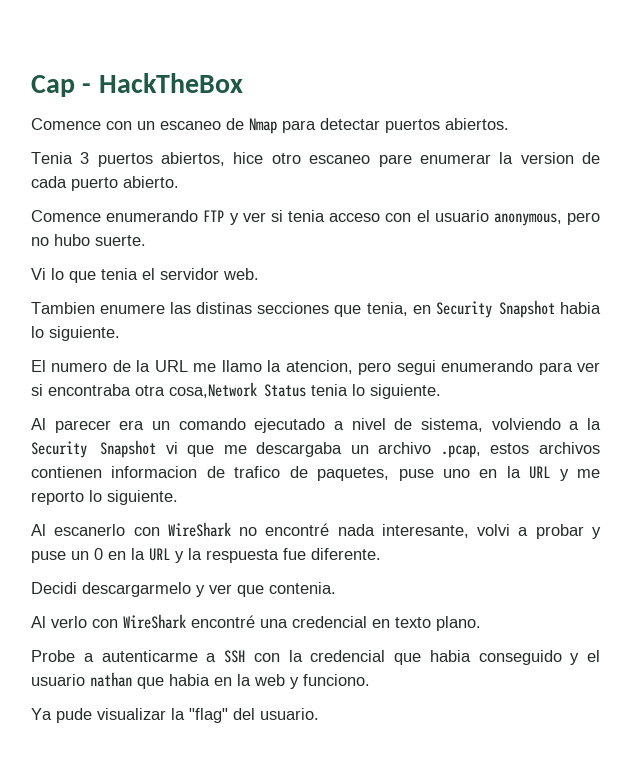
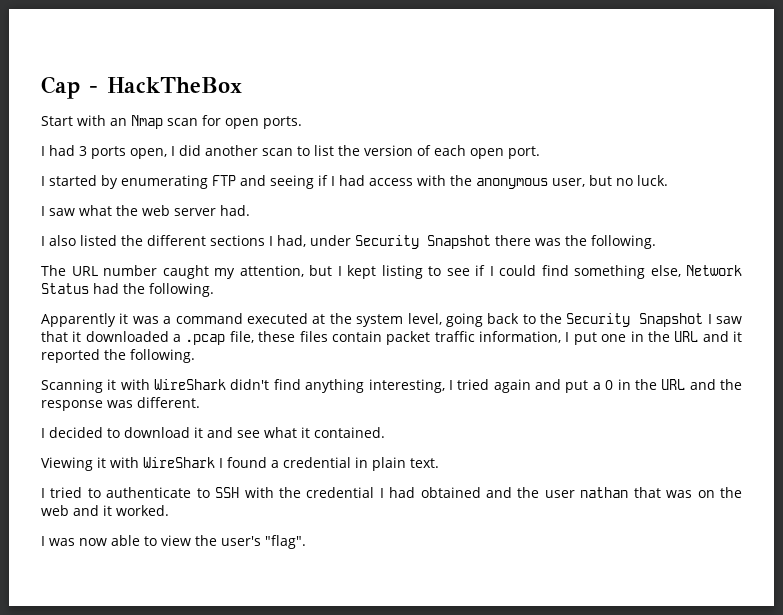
- Comence con un escaneo de Nmap para detectar puertos abiertos.
- Tenia 3 puertos abiertos, hice otro escaneo pare enumerar la version de cada puerto abierto.
- Comence enumerando FTP y ver si tenia acceso con el usuario anonymous, pero no hubo suerte.
- Vi lo que tenia el servidor web.
- Tambien enumere las distinas secciones que tenia, en Security Snapshot habia lo siguiente.
- El numero de la URL me llamo la atencion, pero segui enumerando para ver si encontraba otra cosa,Network Status tenia lo siguiente.
- Al parecer era un comando ejecutado a nivel de sistema, volviendo a la Security Snapshot vi que me descargaba un archivo .pcap, estos archivos contienen informacion de trafico de paquetes, puse uno en la URL y me reporto lo siguiente.
- Al escanerlo con WireShark no encontré nada interesante, volvi a probar y puse un 0 en la URL y la respuesta fue diferente.
- Decidi descargarmelo y ver que contenia.
- Al verlo con WireShark encontré una credencial en texto plano.
- Probe a autenticarme a SSH con la credencial que habia conseguido y el usuario nathan que habia en la web y funciono.
- Ya pude visualizar la "flag" del usuario.
+ Start with an Nmap scan for open ports.
+ I had 3 ports open, I did another scan to list the version of each open port.
+ I started by enumerating FTP and seeing if I had access with the anonymous user, but no luck.
+ I saw what the web server had.
+ I also listed the different sections I had, under Security Snapshot there was the following.
+ The URL number caught my attention, but I kept listing to see if I could find something else, Network Status had the following.
+ Apparently it was a command executed at the system level, going back to the Security Snapshot I saw that it downloaded a .pcap file, these files contain packet traffic information, I put one in the URL and it reported the following.
+ Scanning it with WireShark didn't find anything interesting, I tried again and put a 0 in the URL and the response was different.
+ I decided to download it and see what it contained.
+ Viewing it with WireShark I found a credential in plain text.
+ I tried to authenticate to SSH with the credential I had obtained and the user nathan that was on the web and it worked.
+ I was now able to view the user's "flag".

